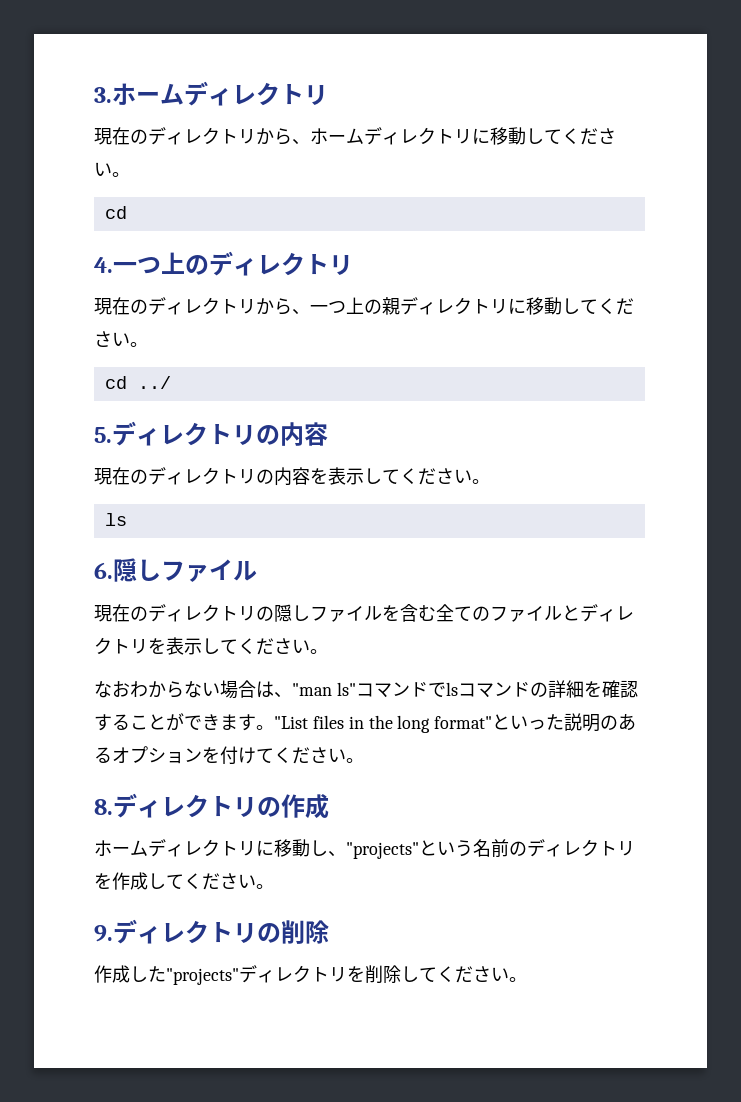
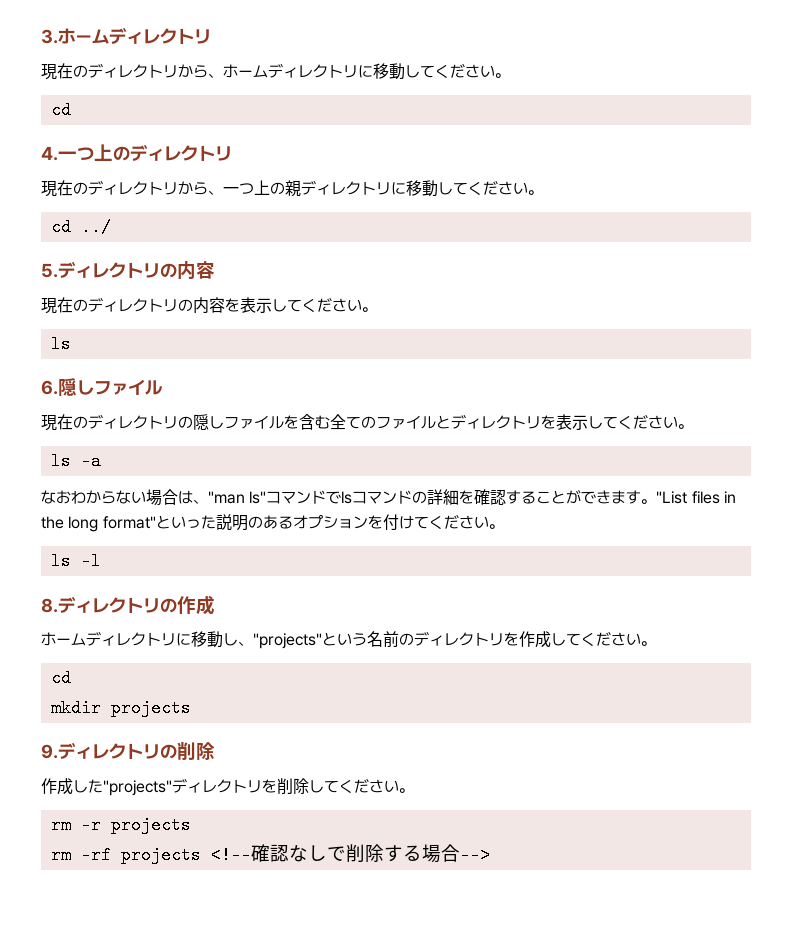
+ ls -a
+ ls -l
  ホームディレクトリに移動し、"projects"という名前のディレクトリを作成してください。
+ cd
+ mkdir projects
+ rm -r projects
+ rm -rf projects <!--確認なしで削除する場合-->

